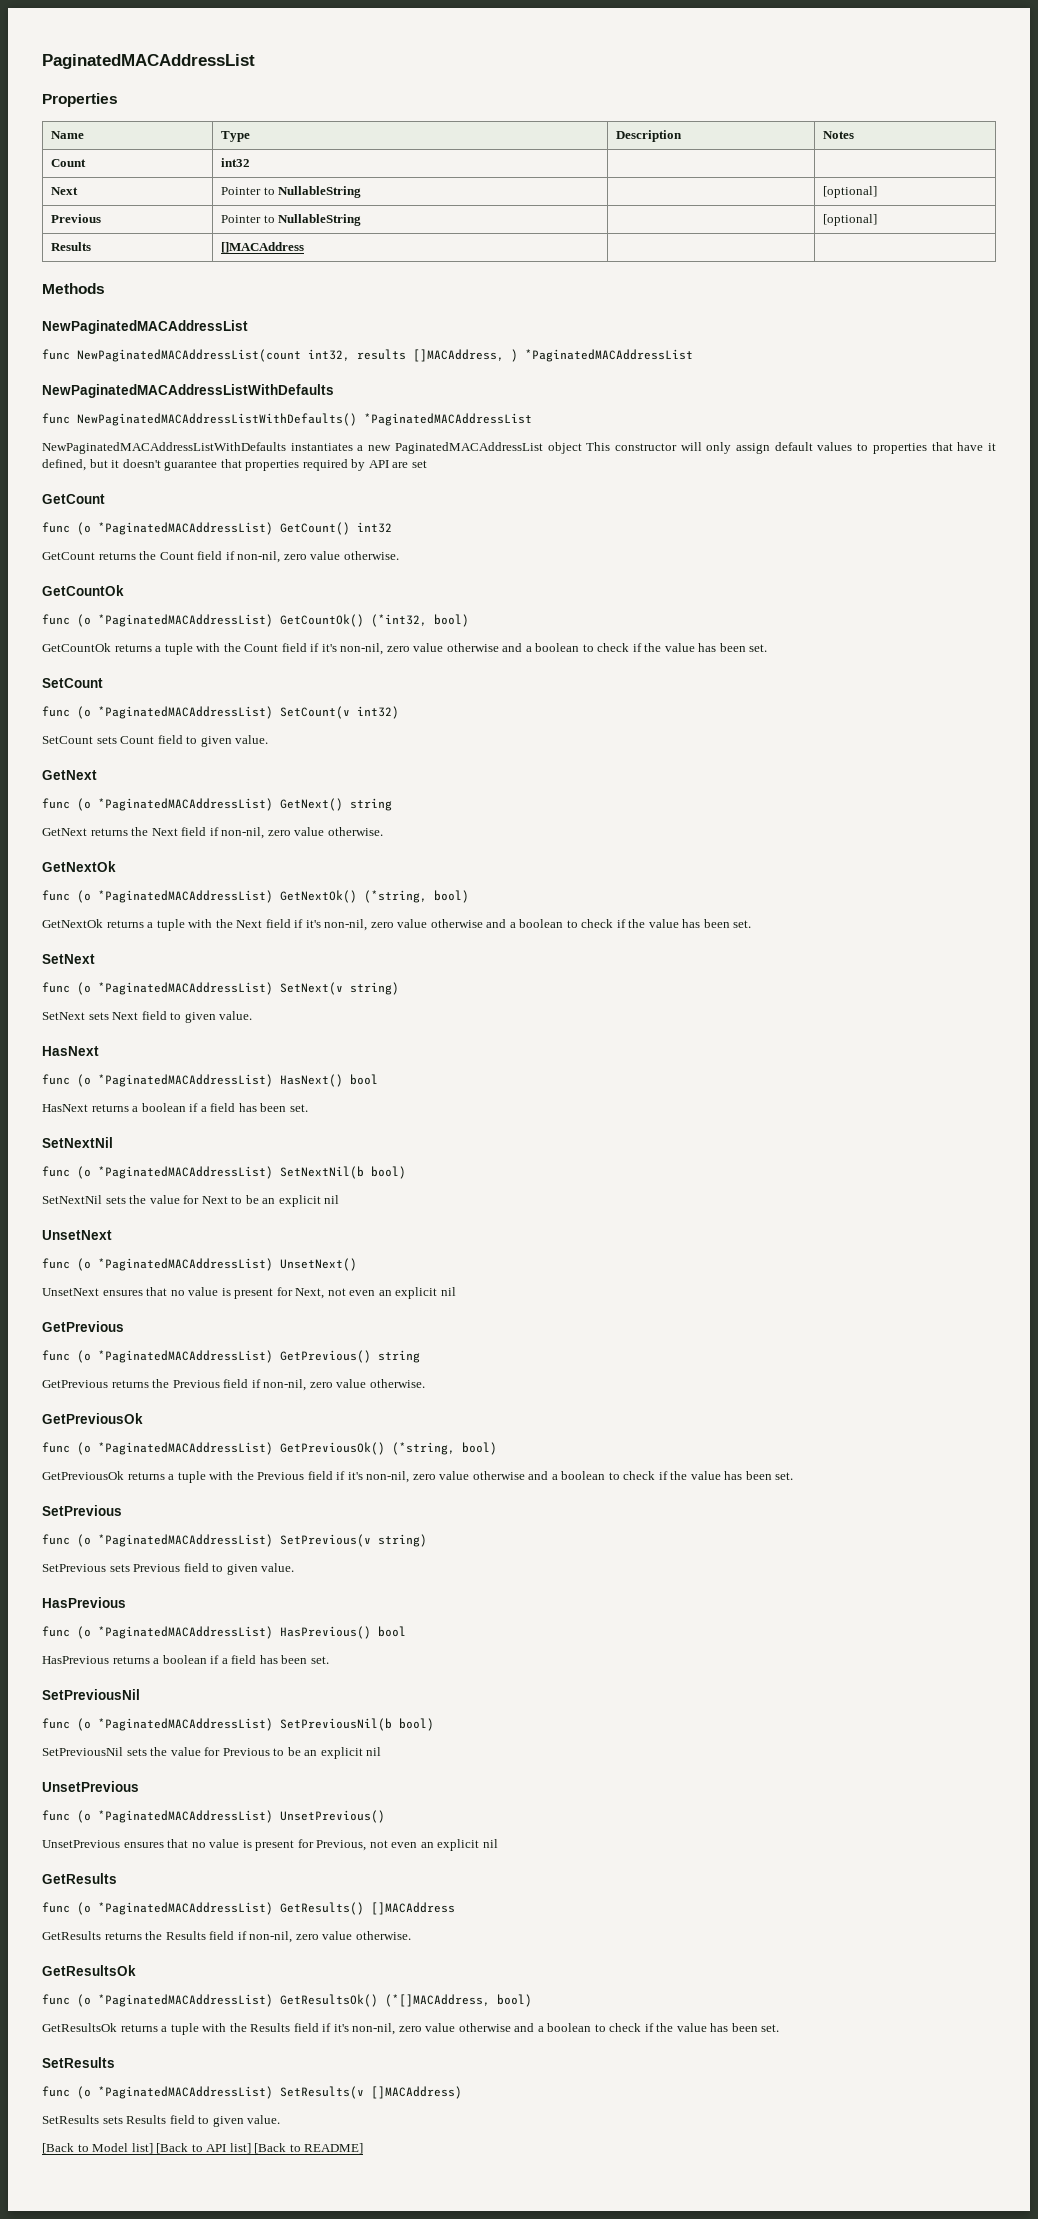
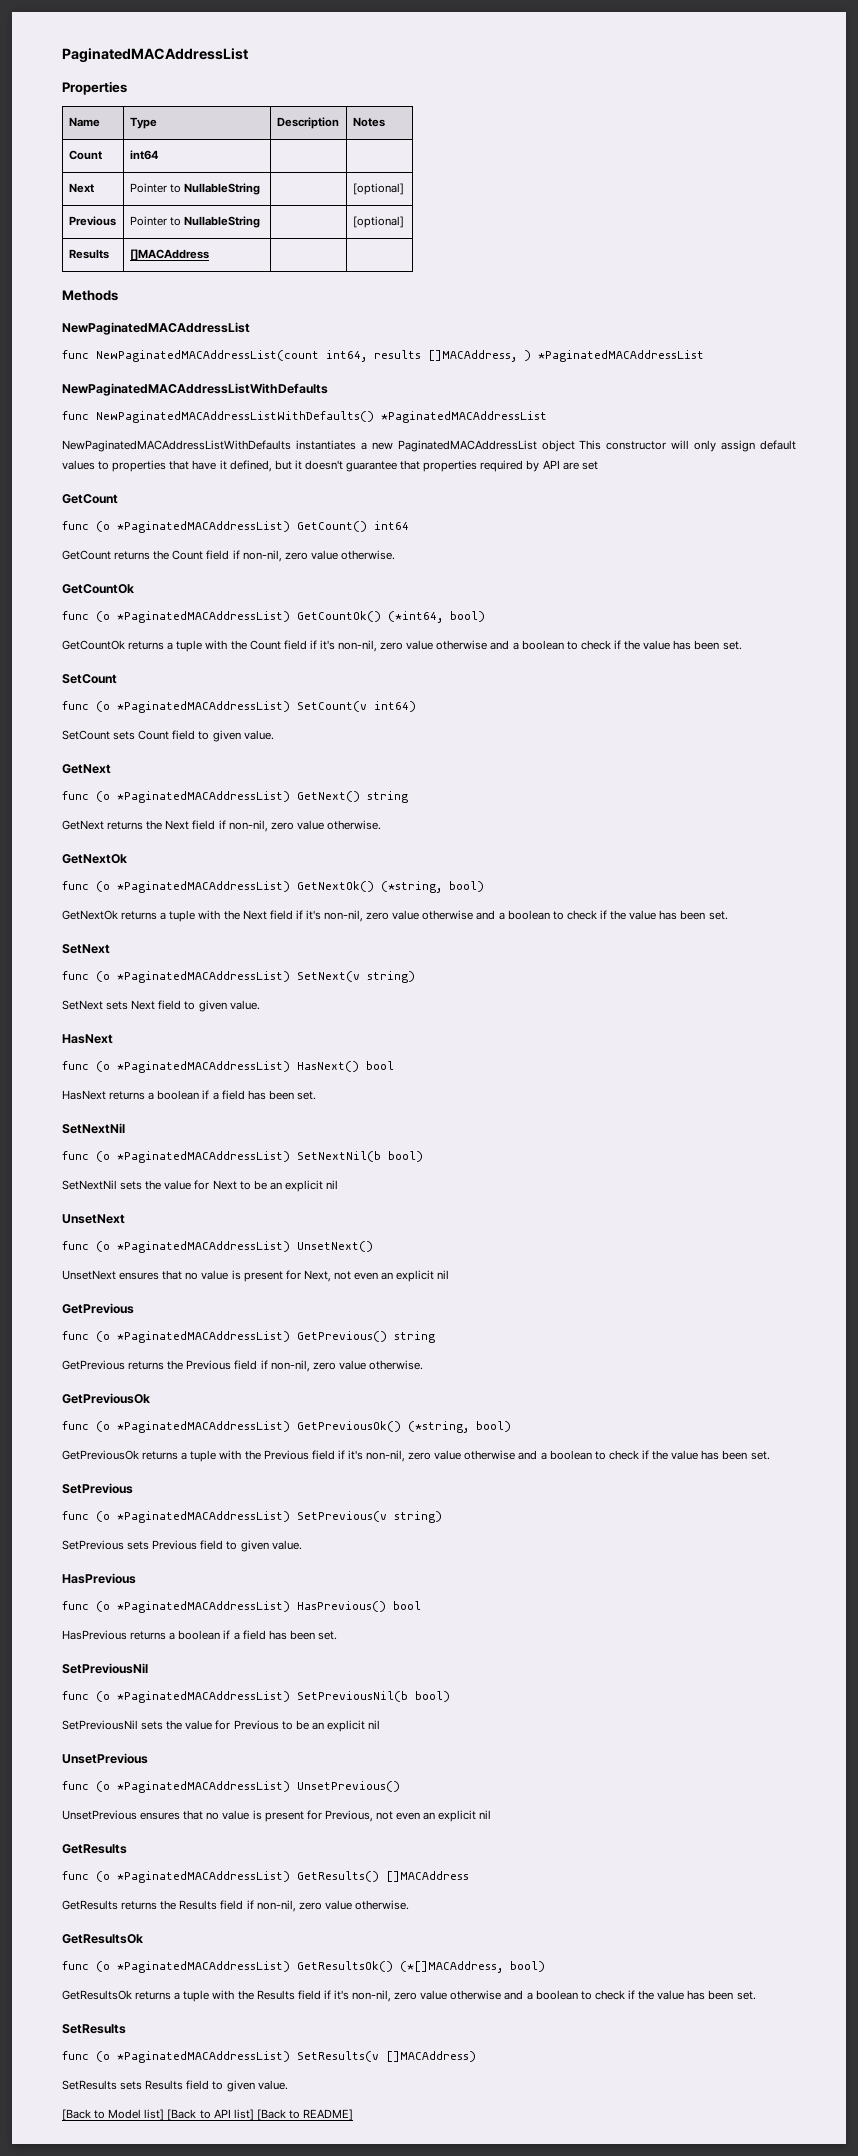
- Count | int32 | |
+ Count | int64 | |
- func NewPaginatedMACAddressList(count int32, results []MACAddress, ) *PaginatedMACAddressList
+ func NewPaginatedMACAddressList(count int64, results []MACAddress, ) *PaginatedMACAddressList
- func (o *PaginatedMACAddressList) GetCount() int32
+ func (o *PaginatedMACAddressList) GetCount() int64
- func (o *PaginatedMACAddressList) GetCountOk() (*int32, bool)
+ func (o *PaginatedMACAddressList) GetCountOk() (*int64, bool)
- func (o *PaginatedMACAddressList) SetCount(v int32)
+ func (o *PaginatedMACAddressList) SetCount(v int64)

